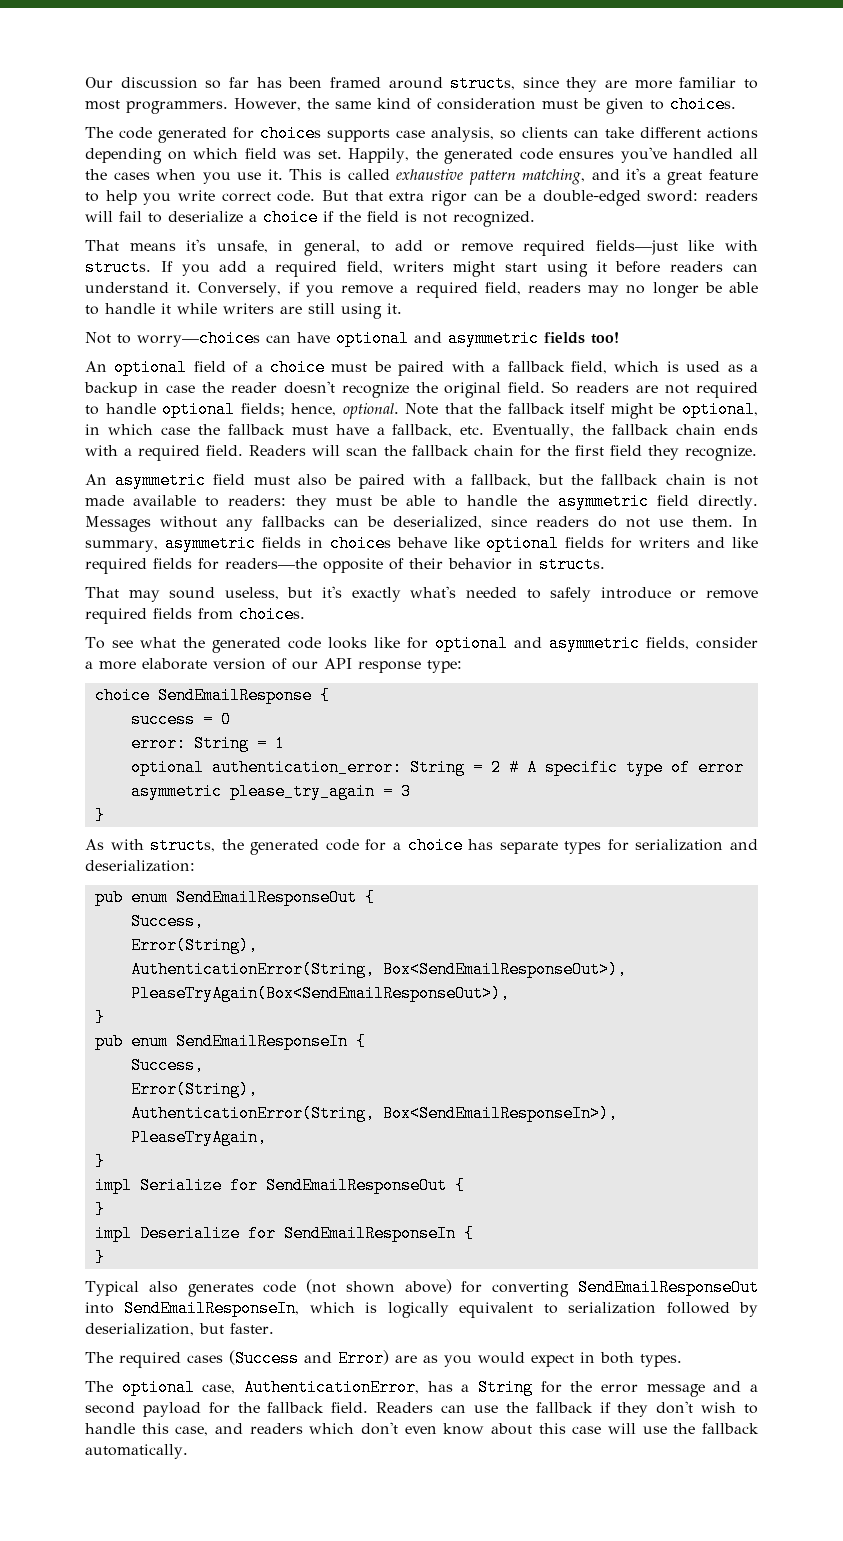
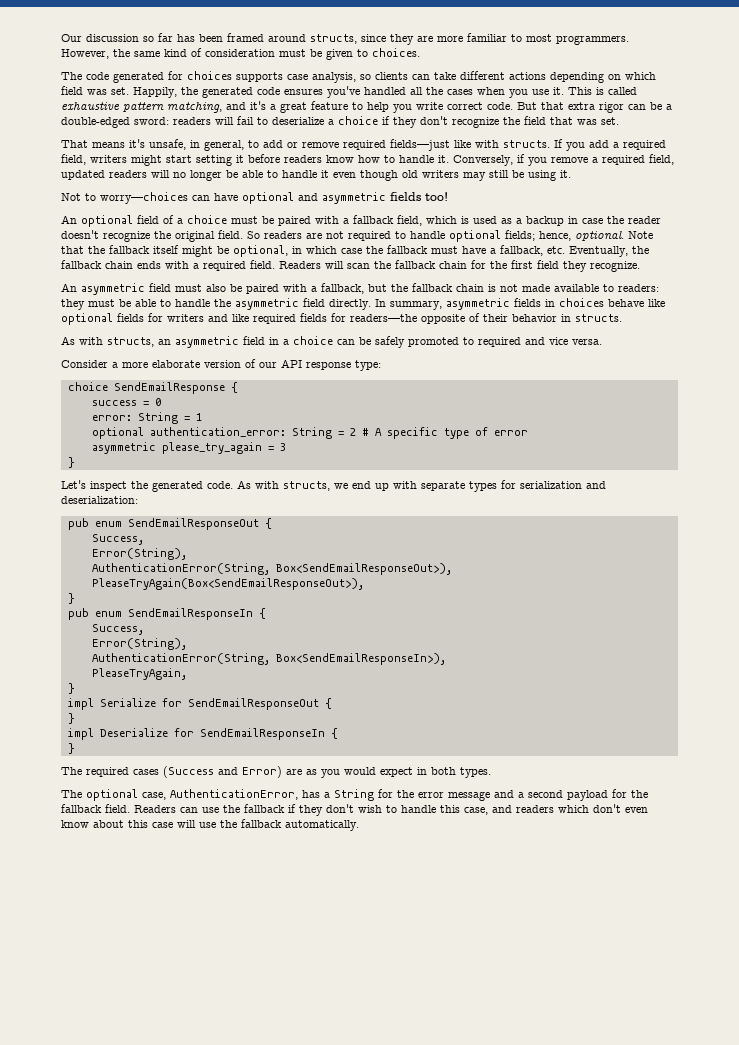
- But that extra rigor can be a double-edged sword: readers will fail to deserialize a choice if the field is not recognized.
+ But that extra rigor can be a double-edged sword: readers will fail to deserialize a choice if they don't recognize the field that was set.
- If you add a required field, writers might start using it before readers can understand it.
+ If you add a required field, writers might start setting it before readers know how to handle it.
- Conversely, if you remove a required field, readers may no longer be able to handle it while writers are still using it.
+ Conversely, if you remove a required field, updated readers will no longer be able to handle it even though old writers may still be using it.
- Messages without any fallbacks can be deserialized, since readers do not use them.
- That may sound useless, but it's exactly what's needed to safely introduce or remove required fields from choices.
- To see what the generated code looks like for optional and asymmetric fields, consider a more elaborate version of our API response type:
+ As with structs, an asymmetric field in a choice can be safely promoted to required and vice versa.
+ Consider a more elaborate version of our API response type:
- As with structs, the generated code for a choice has separate types for serialization and deserialization:
+ Let's inspect the generated code. As with structs, we end up with separate types for serialization and deserialization:
- Typical also generates code (not shown above) for converting SendEmailResponseOut into SendEmailResponseIn, which is logically equivalent to serialization followed by deserialization, but faster.

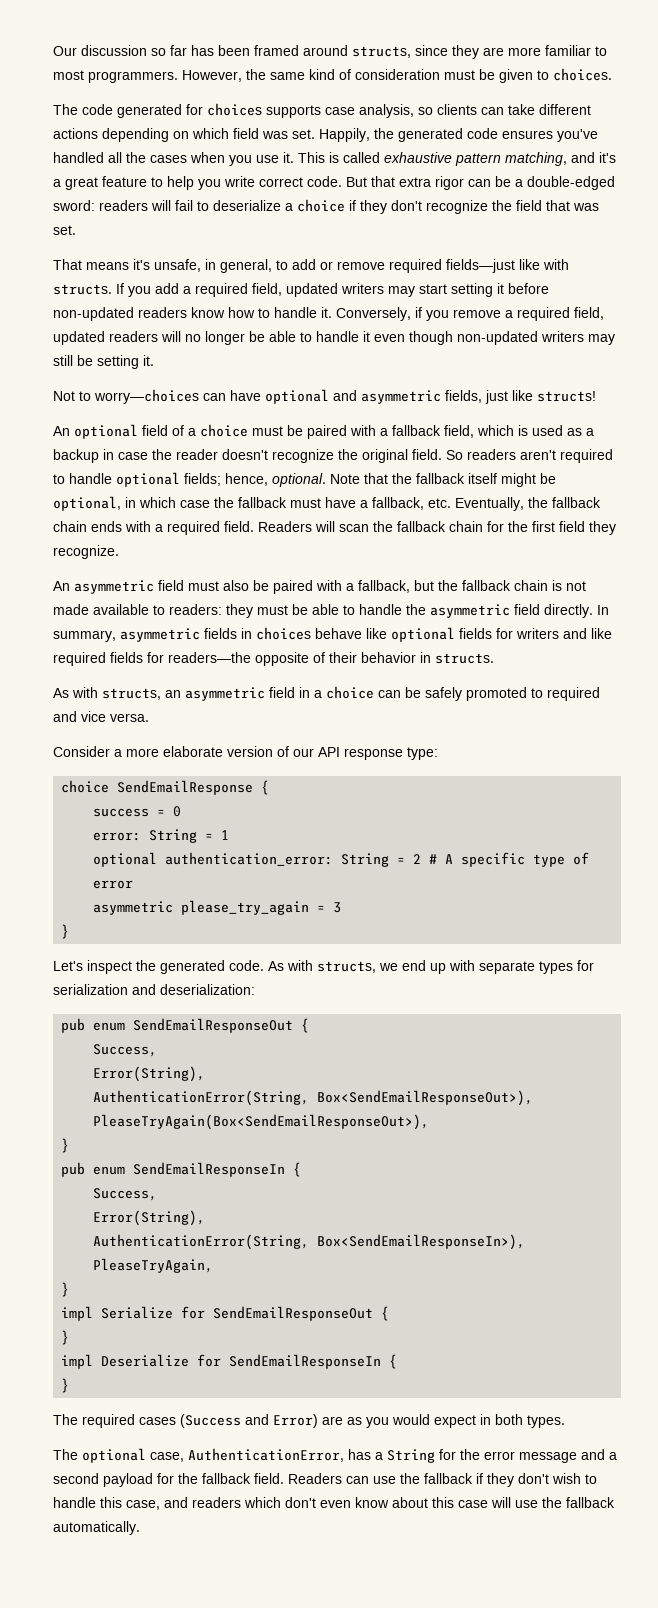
- If you add a required field, writers might start setting it before readers know how to handle it.
+ If you add a required field, updated writers may start setting it before non-updated readers know how to handle it.
- Conversely, if you remove a required field, updated readers will no longer be able to handle it even though old writers may still be using it.
+ Conversely, if you remove a required field, updated readers will no longer be able to handle it even though non-updated writers may still be setting it.
- Not to worry—choices can have optional and asymmetric fields too!
+ Not to worry—choices can have optional and asymmetric fields, just like structs!
- So readers are not required to handle optional fields; hence, optional.
+ So readers aren't required to handle optional fields; hence, optional.

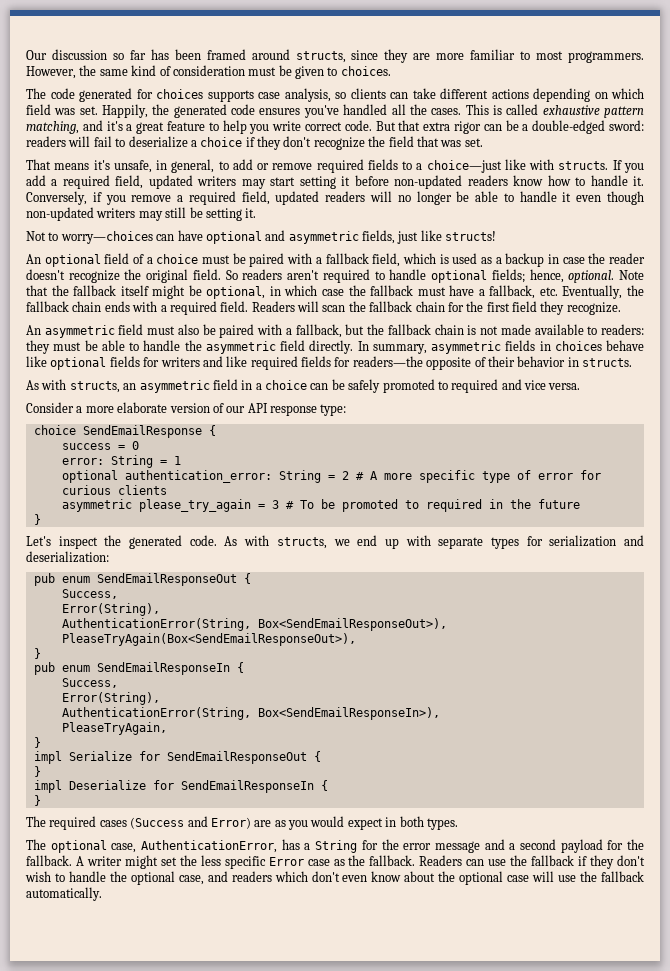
- Happily, the generated code ensures you've handled all the cases when you use it.
+ Happily, the generated code ensures you've handled all the cases.
- That means it's unsafe, in general, to add or remove required fields—just like with structs.
+ That means it's unsafe, in general, to add or remove required fields to a choice—just like with structs.
- optional authentication_error: String = 2 # A specific type of error
+ optional authentication_error: String = 2 # A more specific type of error for curious clients
- asymmetric please_try_again = 3
+ asymmetric please_try_again = 3 # To be promoted to required in the future
- The optional case, AuthenticationError, has a String for the error message and a second payload for the fallback field.
+ The optional case, AuthenticationError, has a String for the error message and a second payload for the fallback. A writer might set the less specific Error case as the fallback.
- Readers can use the fallback if they don't wish to handle this case, and readers which don't even know about this case will use the fallback automatically.
+ Readers can use the fallback if they don't wish to handle the optional case, and readers which don't even know about the optional case will use the fallback automatically.

